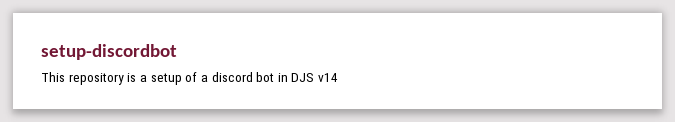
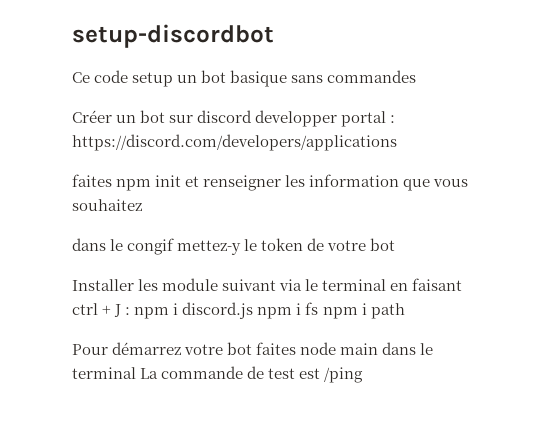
- This repository is a setup of a discord bot in DJS v14
+ Ce code setup un bot basique sans commandes
+ Créer un bot sur discord developper portal : https://discord.com/developers/applications
+ faites npm init et renseigner les information que vous souhaitez
+ dans le congif mettez-y le token de votre bot
+ Installer les module suivant via le terminal en faisant ctrl + J : npm i discord.js npm i fs npm i path
+ Pour démarrez votre bot faites node main dans le terminal La commande de test est /ping

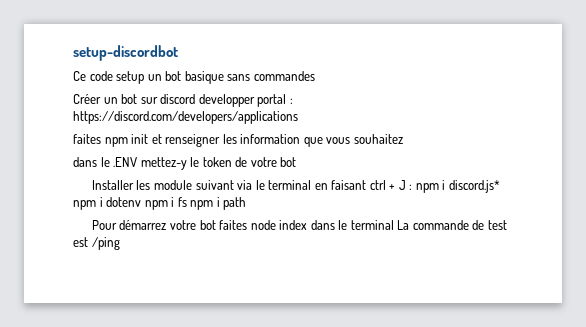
- dans le congif mettez-y le token de votre bot
+ dans le .ENV mettez-y le token de votre bot
- Installer les module suivant via le terminal en faisant ctrl + J : npm i discord.js npm i fs npm i path
+ Installer les module suivant via le terminal en faisant ctrl + J : npm i discord.js* npm i dotenv npm i fs npm i path
- Pour démarrez votre bot faites node main dans le terminal La commande de test est /ping
+ Pour démarrez votre bot faites node index dans le terminal La commande de test est /ping

